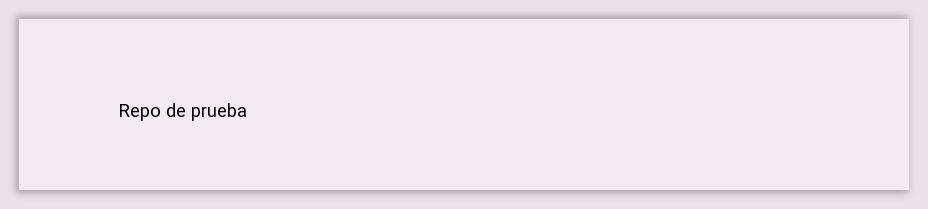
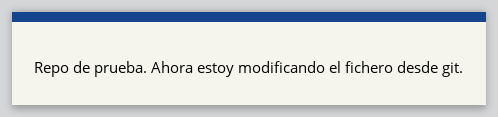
- Repo de prueba
+ Repo de prueba. Ahora estoy modificando el fichero desde git.

